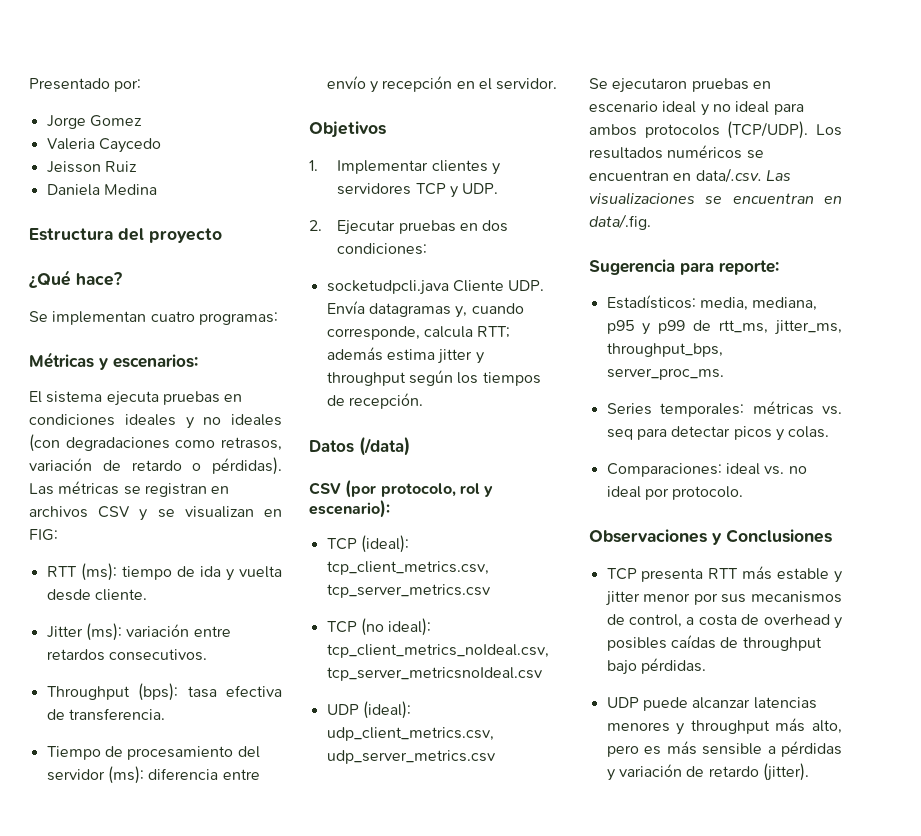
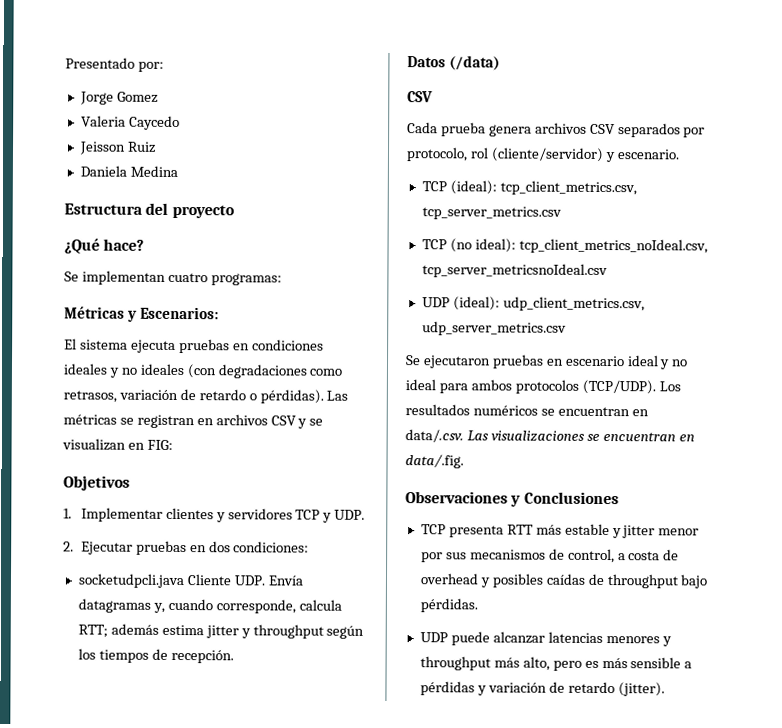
- Métricas y escenarios:
+ Métricas y Escenarios:
- RTT (ms): tiempo de ida y vuelta desde cliente.
- Jitter (ms): variación entre retardos consecutivos.
- Throughput (bps): tasa efectiva de transferencia.
- Tiempo de procesamiento del servidor (ms): diferencia entre envío y recepción en el servidor.
  Datos (/data)
- CSV (por protocolo, rol y escenario):
+ CSV
+ Cada prueba genera archivos CSV separados por protocolo, rol (cliente/servidor) y escenario.
- Sugerencia para reporte:
- Estadísticos: media, mediana, p95 y p99 de rtt_ms, jitter_ms, throughput_bps, server_proc_ms.
- Series temporales: métricas vs. seq para detectar picos y colas.
- Comparaciones: ideal vs. no ideal por protocolo.

